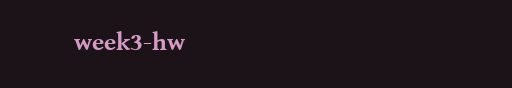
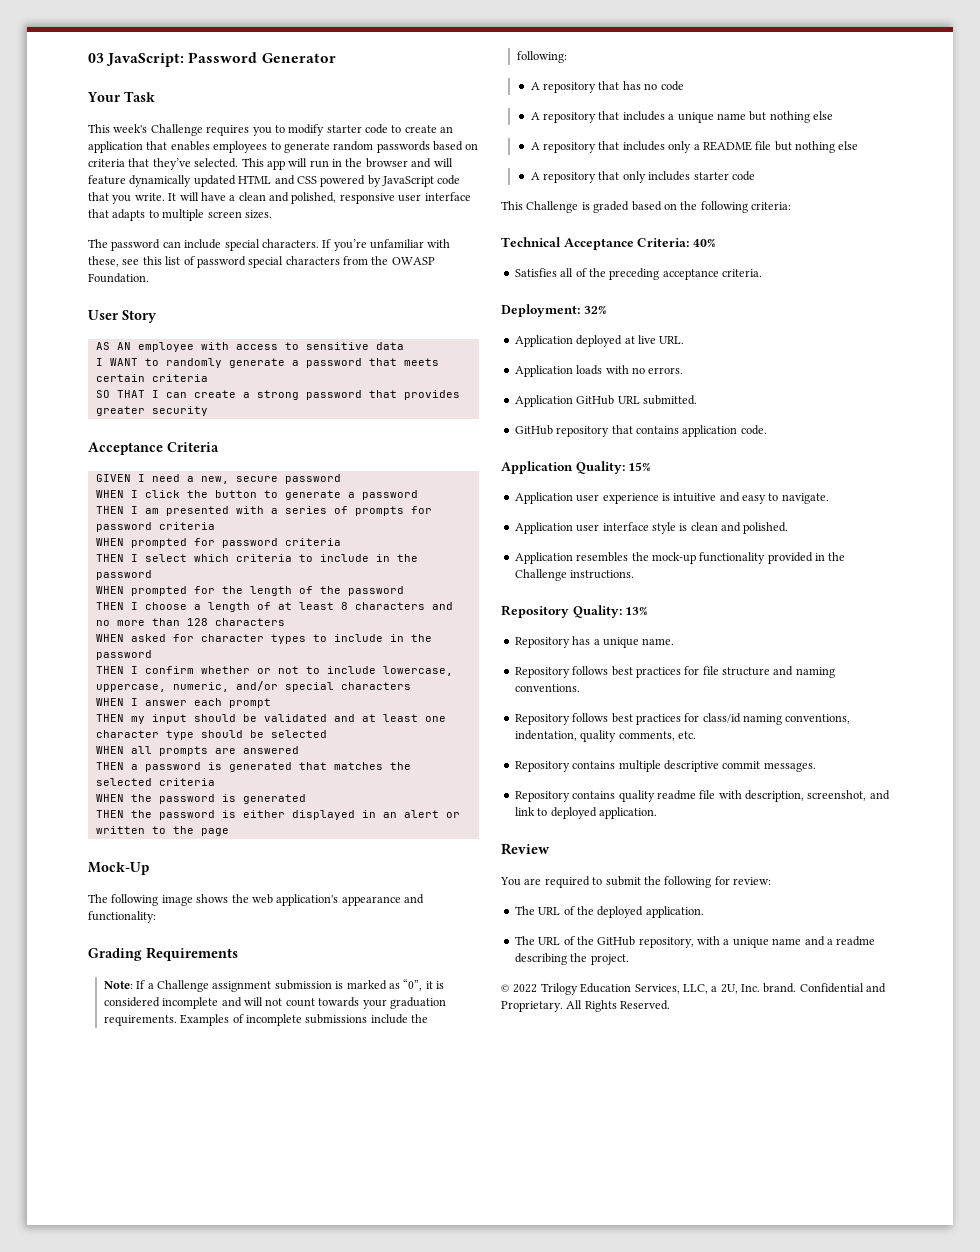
- week3-hw
+ 03 JavaScript: Password Generator
+ Your Task
+ This week's Challenge requires you to modify starter code to create an application that enables employees to generate random passwords based on criteria that they’ve selected. This app will run in the browser and will feature dynamically updated HTML and CSS powered by JavaScript code that you write. It will have a clean and polished, responsive user interface that adapts to multiple screen sizes.
+ The password can include special characters. If you’re unfamiliar with these, see this list of password special characters from the OWASP Foundation.
+ User Story
+ AS AN employee with access to sensitive data
+ I WANT to randomly generate a password that meets certain criteria
+ SO THAT I can create a strong password that provides greater security
+ Acceptance Criteria
+ GIVEN I need a new, secure password
+ WHEN I click the button to generate a password
+ THEN I am presented with a series of prompts for password criteria
+ WHEN prompted for password criteria
+ THEN I select which criteria to include in the password
+ WHEN prompted for the length of the password
+ THEN I choose a length of at least 8 characters and no more than 128 characters
+ WHEN asked for character types to include in the password
+ THEN I confirm whether or not to include lowercase, uppercase, numeric, and/or special characters
+ WHEN I answer each prompt
+ THEN my input should be validated and at least one character type should be selected
+ WHEN all prompts are answered
+ THEN a password is generated that matches the selected criteria
+ WHEN the password is generated
+ THEN the password is either displayed in an alert or written to the page
+ Mock-Up
+ The following image shows the web application's appearance and functionality:
+ Grading Requirements
+ Note: If a Challenge assignment submission is marked as “0”, it is considered incomplete and will not count towards your graduation requirements. Examples of incomplete submissions include the following:
+ A repository that has no code
+ A repository that includes a unique name but nothing else
+ A repository that includes only a README file but nothing else
+ A repository that only includes starter code
+ This Challenge is graded based on the following criteria:
+ Technical Acceptance Criteria: 40%
+ Satisfies all of the preceding acceptance criteria.
+ Deployment: 32%
+ Application deployed at live URL.
+ Application loads with no errors.
+ Application GitHub URL submitted.
+ GitHub repository that contains application code.
+ Application Quality: 15%
+ Application user experience is intuitive and easy to navigate.
+ Application user interface style is clean and polished.
+ Application resembles the mock-up functionality provided in the Challenge instructions.
+ Repository Quality: 13%
+ Repository has a unique name.
+ Repository follows best practices for file structure and naming conventions.
+ Repository follows best practices for class/id naming conventions, indentation, quality comments, etc.
+ Repository contains multiple descriptive commit messages.
+ Repository contains quality readme file with description, screenshot, and link to deployed application.
+ Review
+ You are required to submit the following for review:
+ The URL of the deployed application.
+ The URL of the GitHub repository, with a unique name and a readme describing the project.
+ © 2022 Trilogy Education Services, LLC, a 2U, Inc. brand. Confidential and Proprietary. All Rights Reserved.

